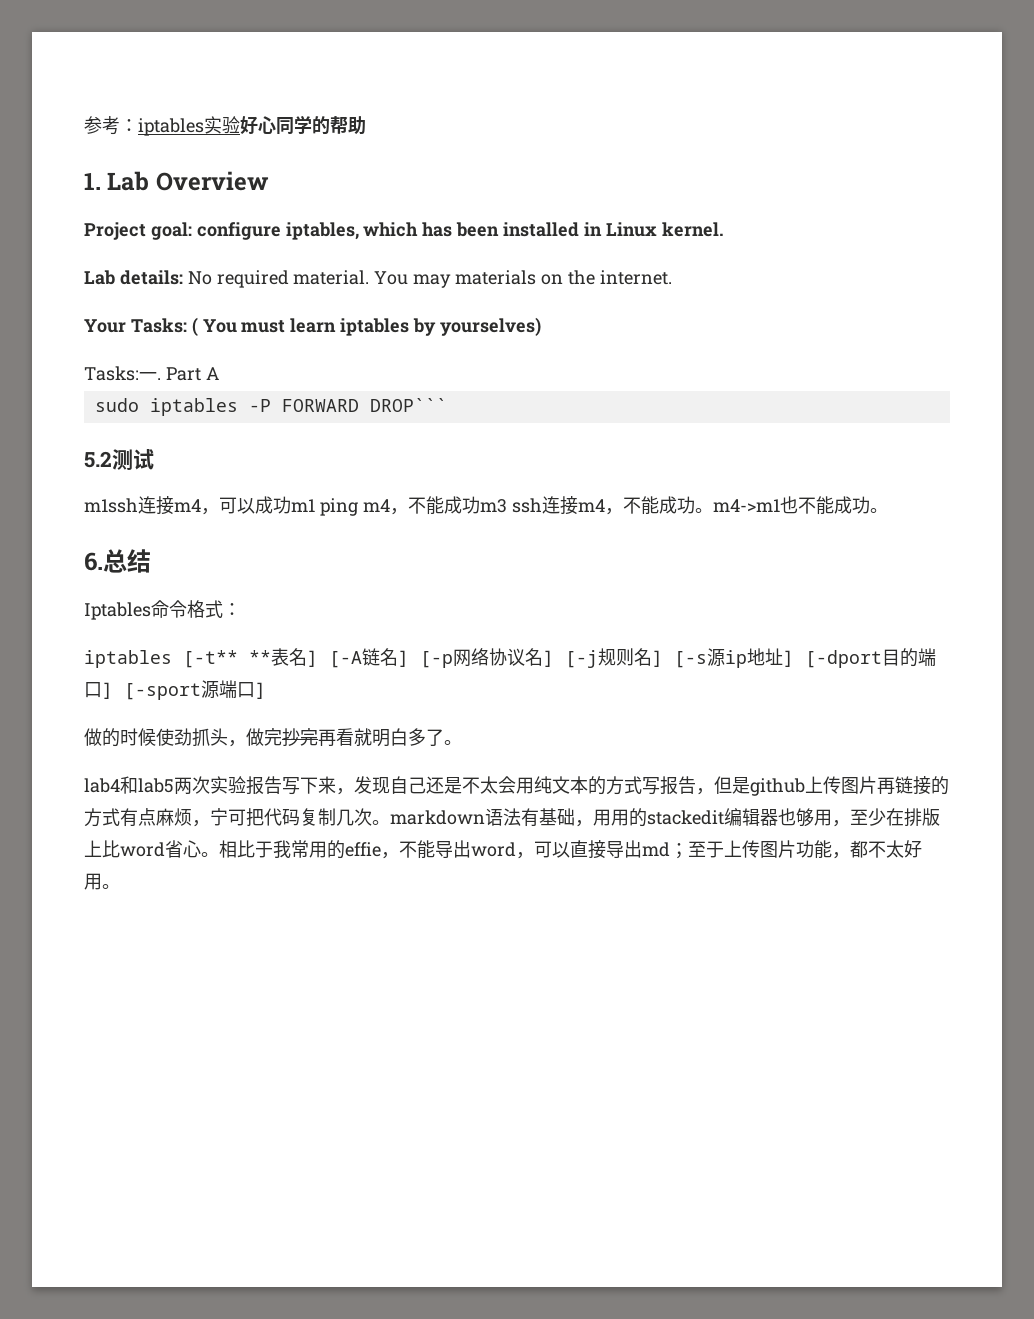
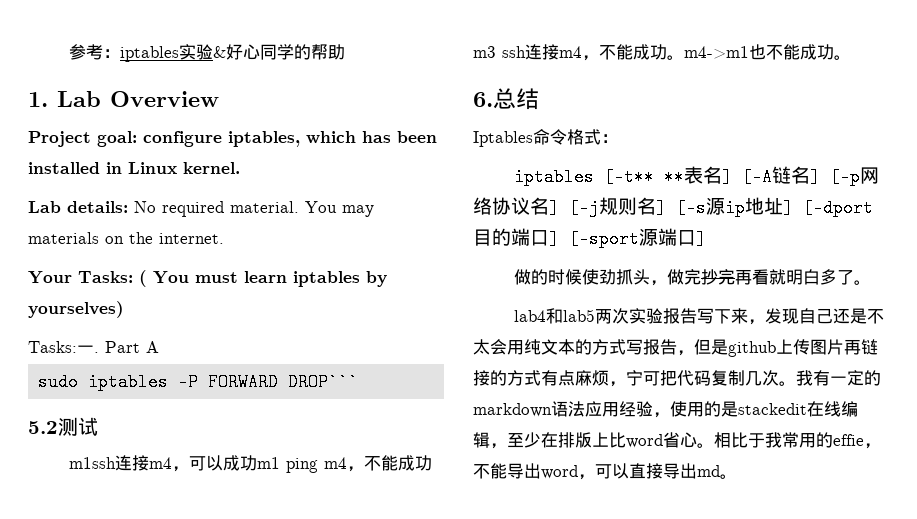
- 参考：iptables实验好心同学的帮助
+ 参考：iptables实验&好心同学的帮助
- lab4和lab5两次实验报告写下来，发现自己还是不太会用纯文本的方式写报告，但是github上传图片再链接的方式有点麻烦，宁可把代码复制几次。markdown语法有基础，用用的stackedit编辑器也够用，至少在排版上比word省心。
+ lab4和lab5两次实验报告写下来，发现自己还是不太会用纯文本的方式写报告，但是github上传图片再链接的方式有点麻烦，宁可把代码复制几次。我有一定的markdown语法应用经验，使用的是stackedit在线编辑，至少在排版上比word省心。
- 相比于我常用的effie，不能导出word，可以直接导出md；至于上传图片功能，都不太好用。
+ 相比于我常用的effie，不能导出word，可以直接导出md。

